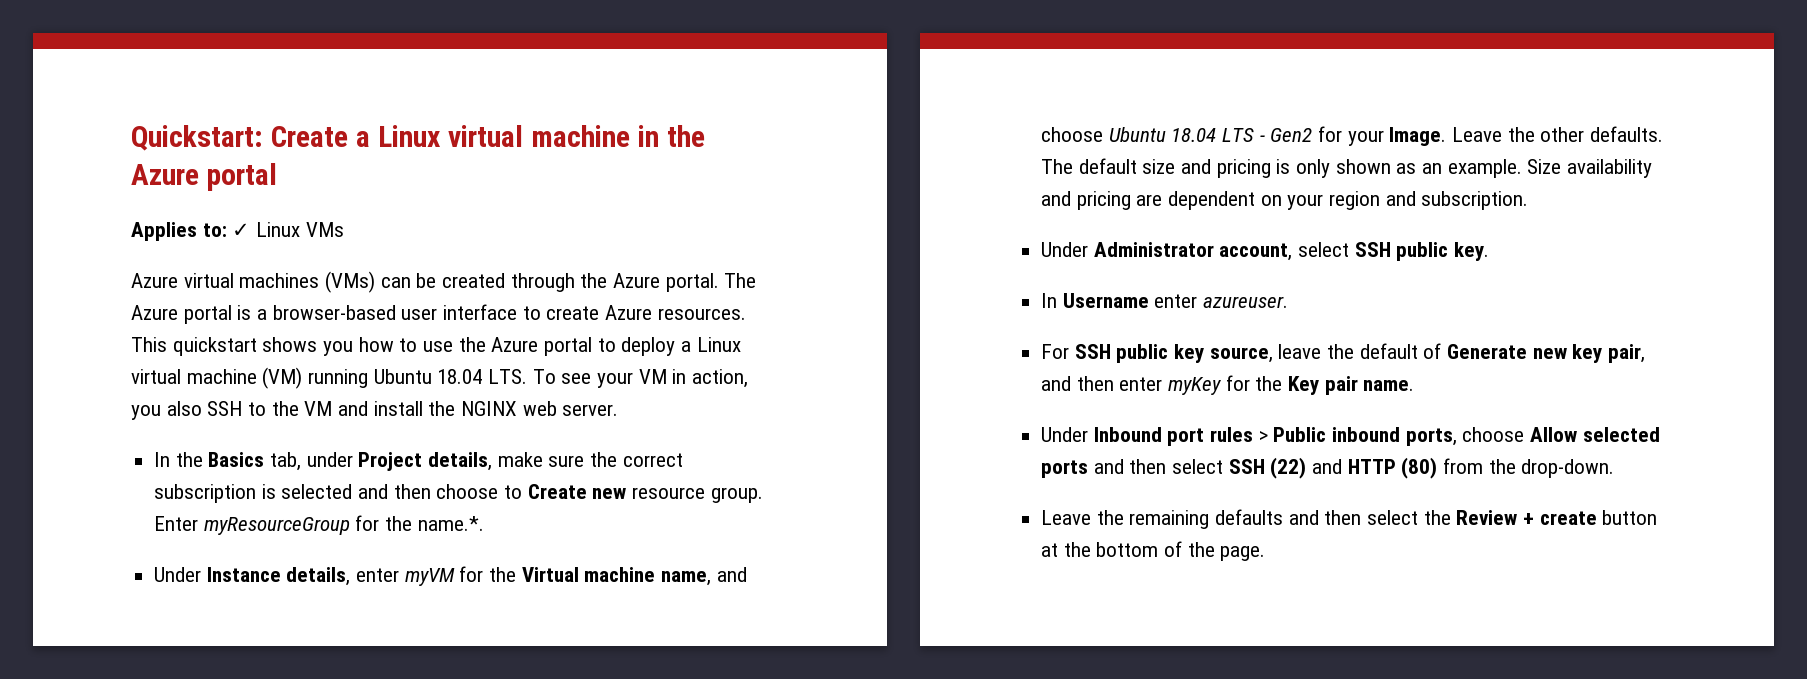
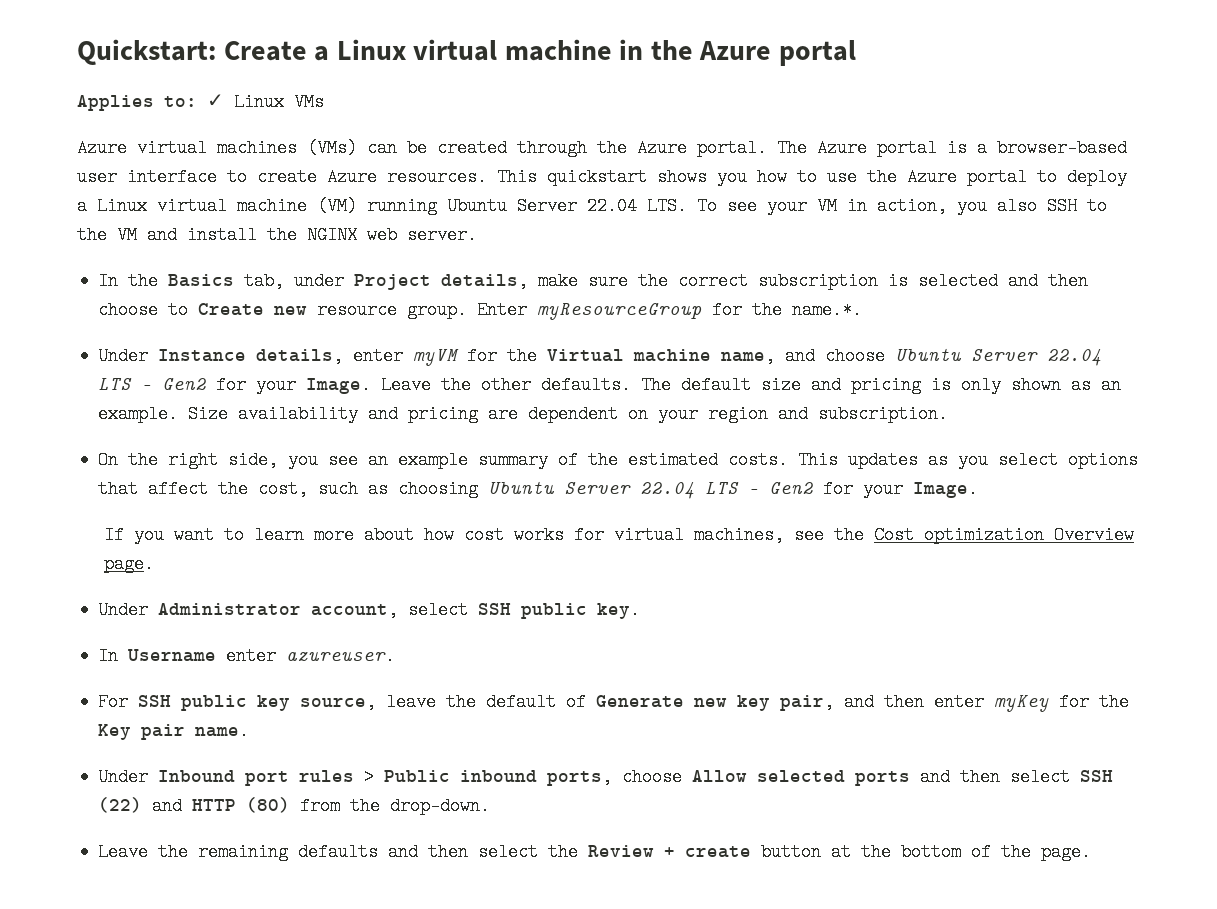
- This quickstart shows you how to use the Azure portal to deploy a Linux virtual machine (VM) running Ubuntu 18.04 LTS. To see your VM in action, you also SSH to the VM and install the NGINX web server.
+ This quickstart shows you how to use the Azure portal to deploy a Linux virtual machine (VM) running Ubuntu Server 22.04 LTS. To see your VM in action, you also SSH to the VM and install the NGINX web server.
- Under Instance details, enter myVM for the Virtual machine name, and choose Ubuntu 18.04 LTS - Gen2 for your Image.
+ Under Instance details, enter myVM for the Virtual machine name, and choose Ubuntu Server 22.04 LTS - Gen2 for your Image.
+ On the right side, you see an example summary of the estimated costs. This updates as you select options that affect the cost, such as choosing Ubuntu Server 22.04 LTS - Gen2 for your Image.
+ If you want to learn more about how cost works for virtual machines, see the Cost optimization Overview page.

